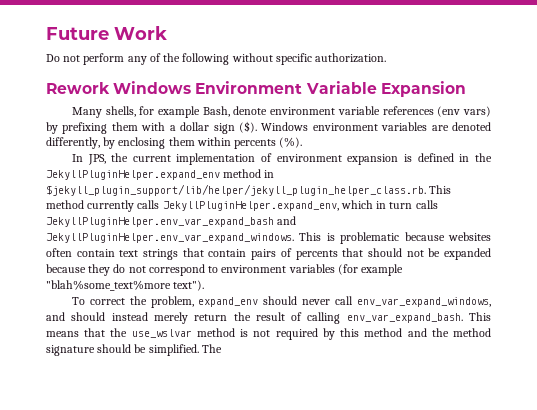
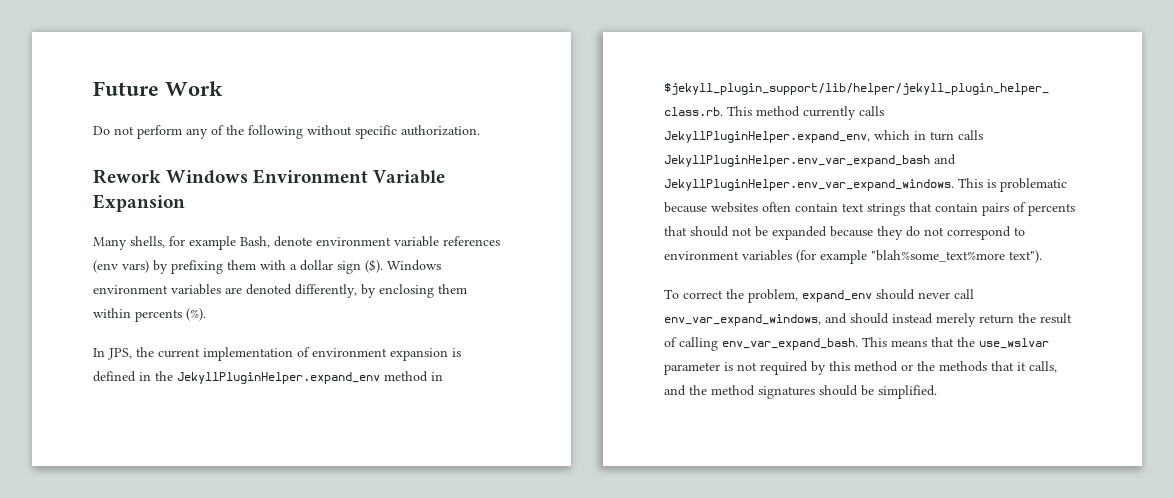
- This means that the use_wslvar method is not required by this method and the method signature should be simplified. The
+ This means that the use_wslvar parameter is not required by this method or the methods that it calls, and the method signatures should be simplified.

